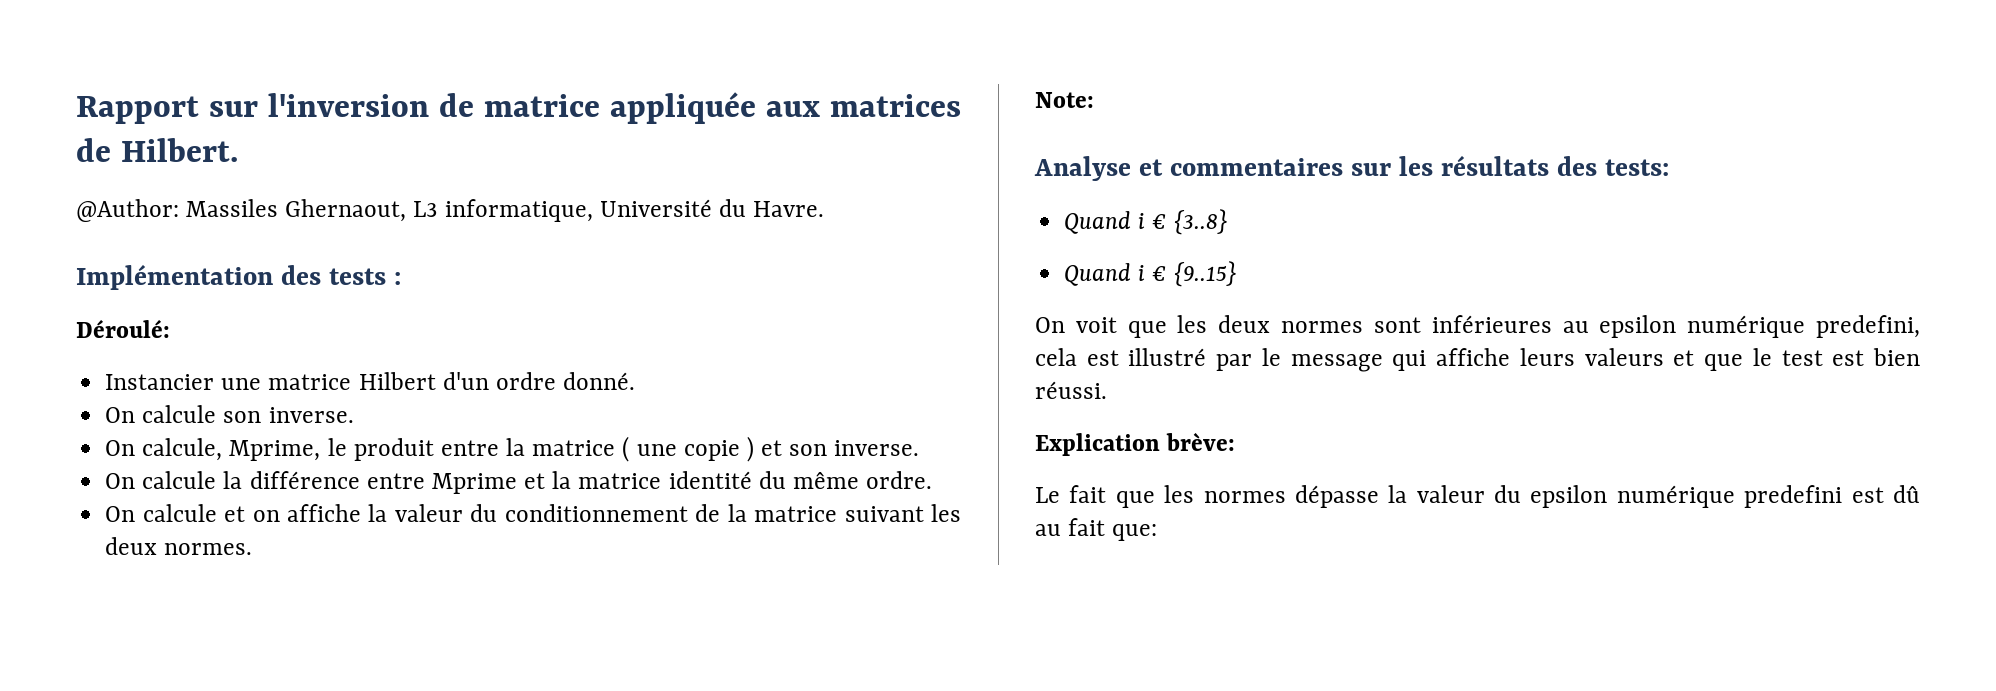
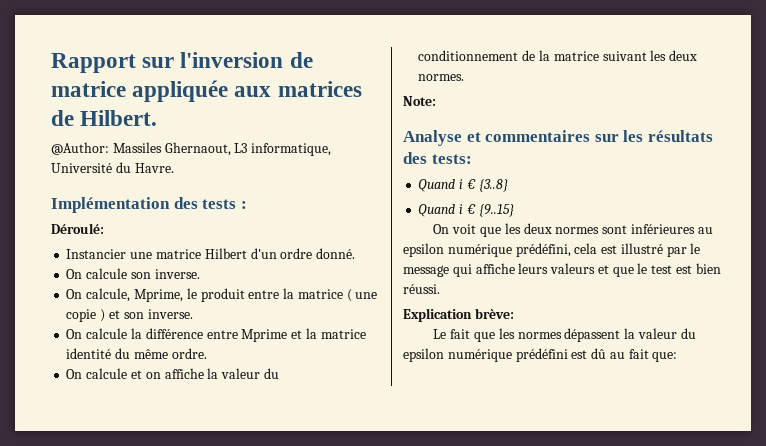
- On voit que les deux normes sont inférieures au epsilon numérique predefini, cela est illustré par le message qui affiche leurs valeurs et que le test est bien réussi.
+ On voit que les deux normes sont inférieures au epsilon numérique prédéfini, cela est illustré par le message qui affiche leurs valeurs et que le test est bien réussi.
- Le fait que les normes dépasse la valeur du epsilon numérique predefini est dû au fait que:
+ Le fait que les normes dépassent la valeur du epsilon numérique prédéfini est dû au fait que:

